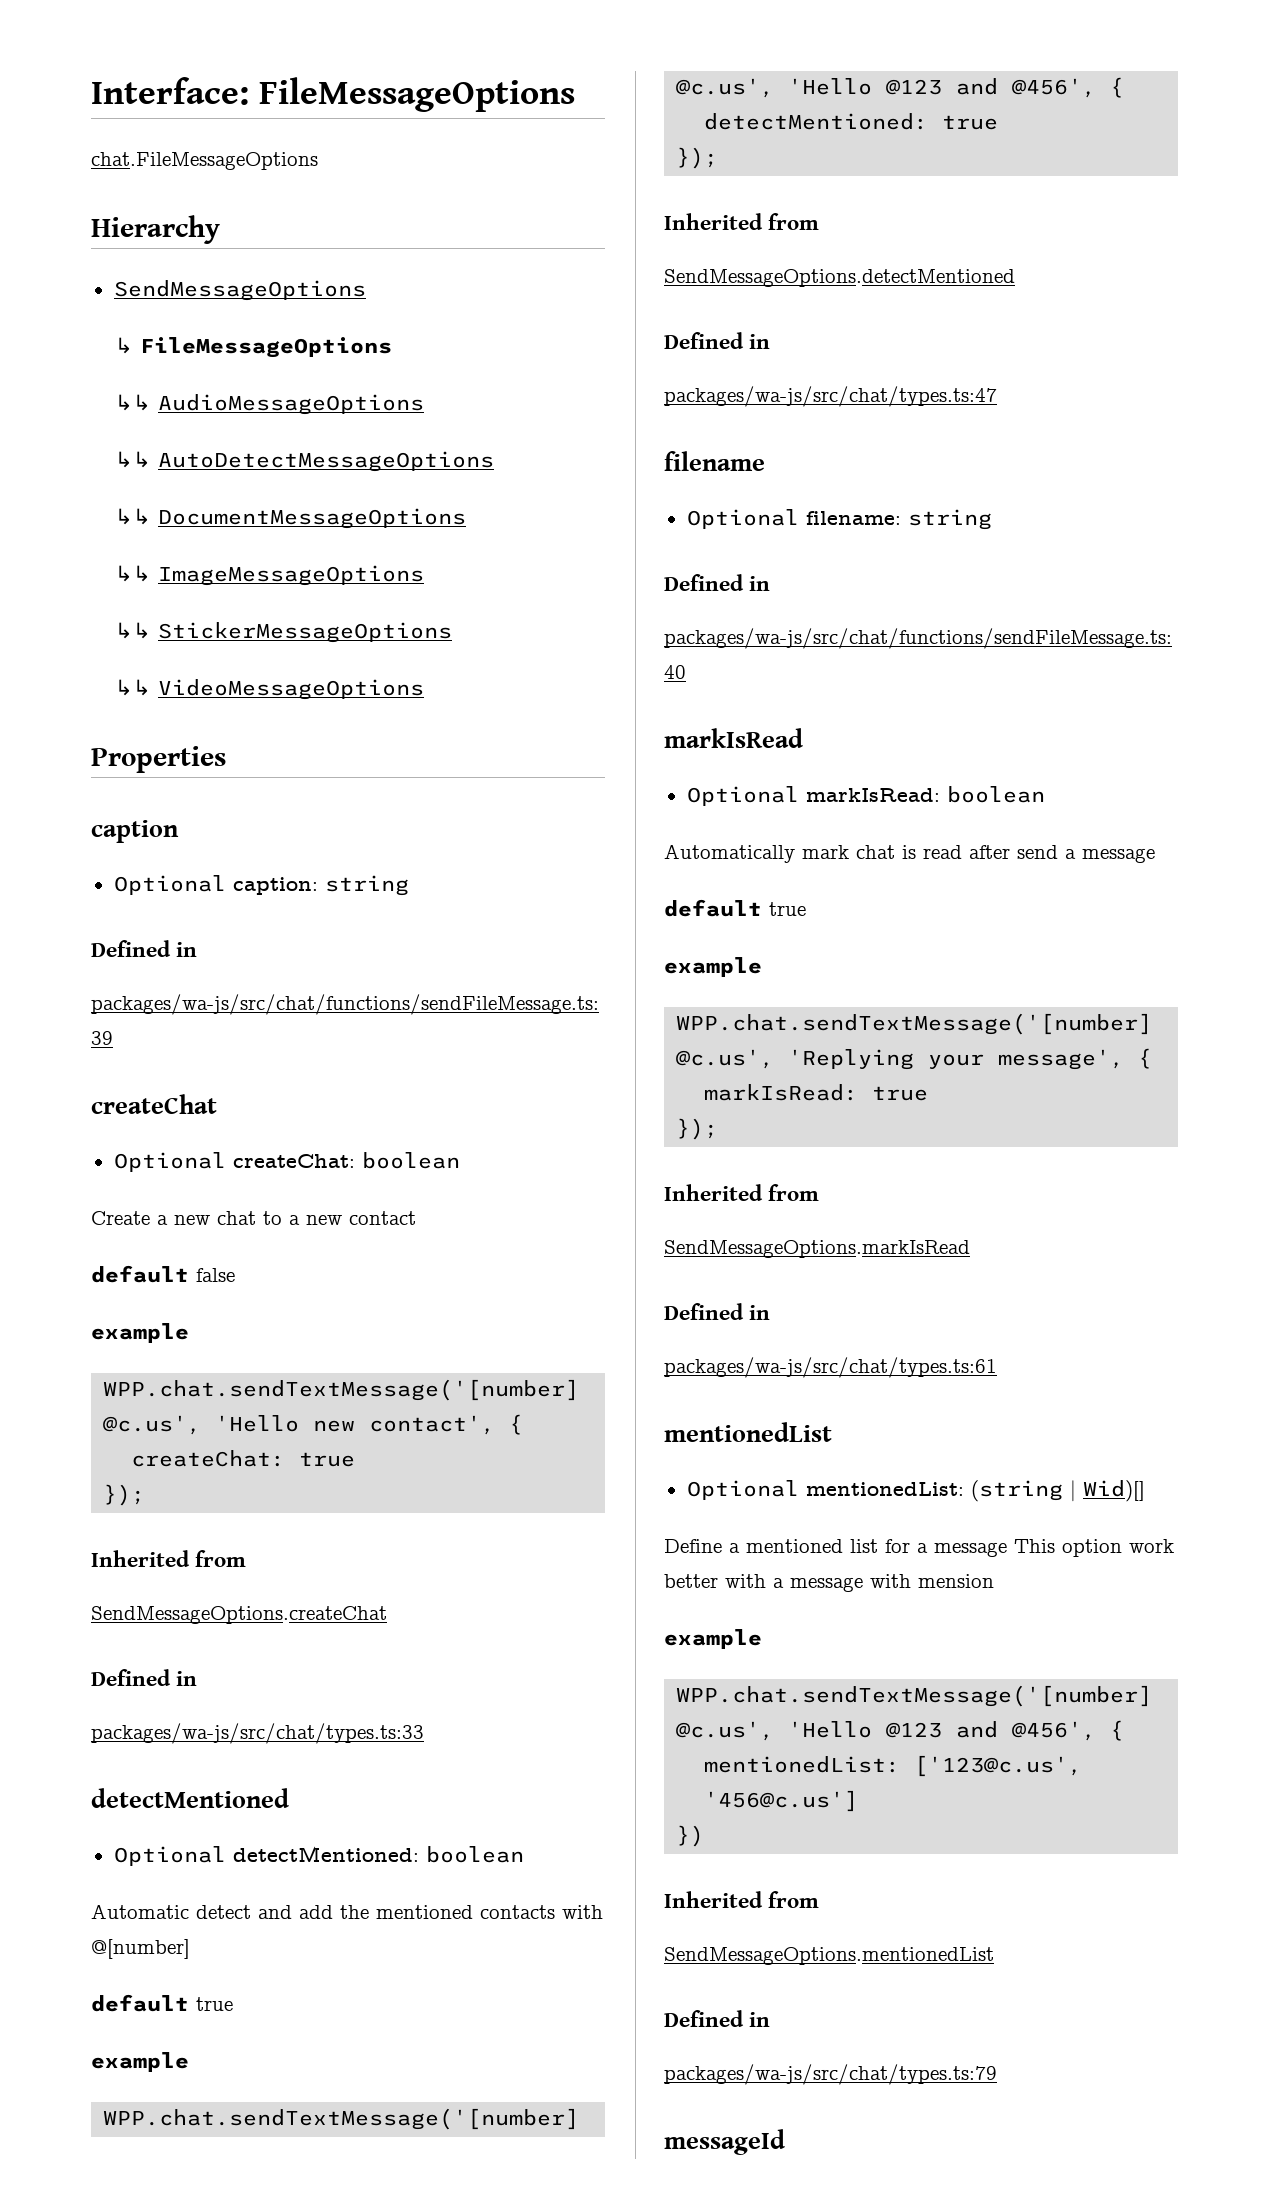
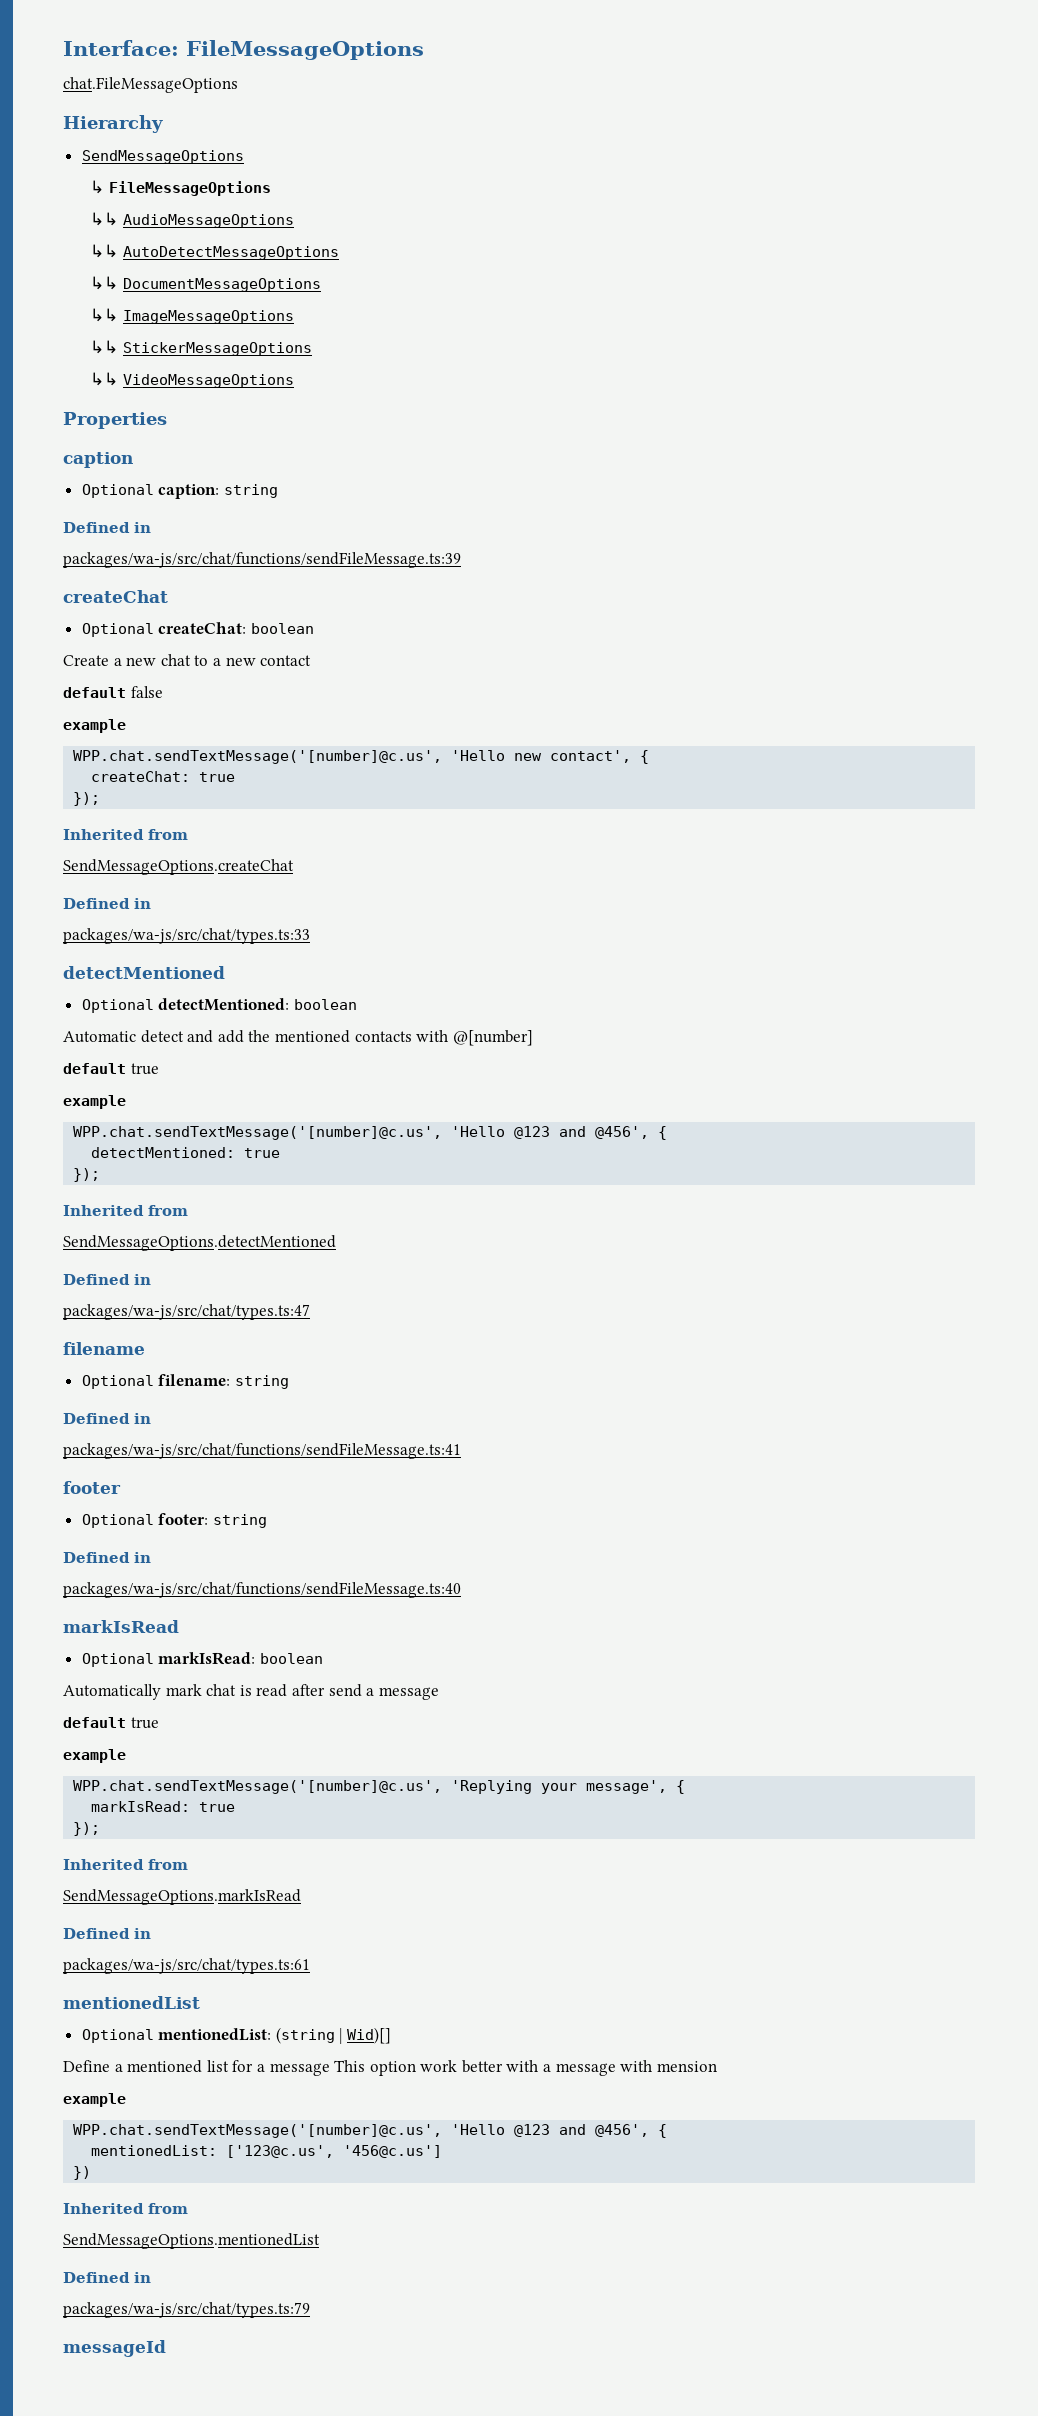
+ packages/wa-js/src/chat/functions/sendFileMessage.ts:41
+ footer
+ Optional footer: string
+ Defined in

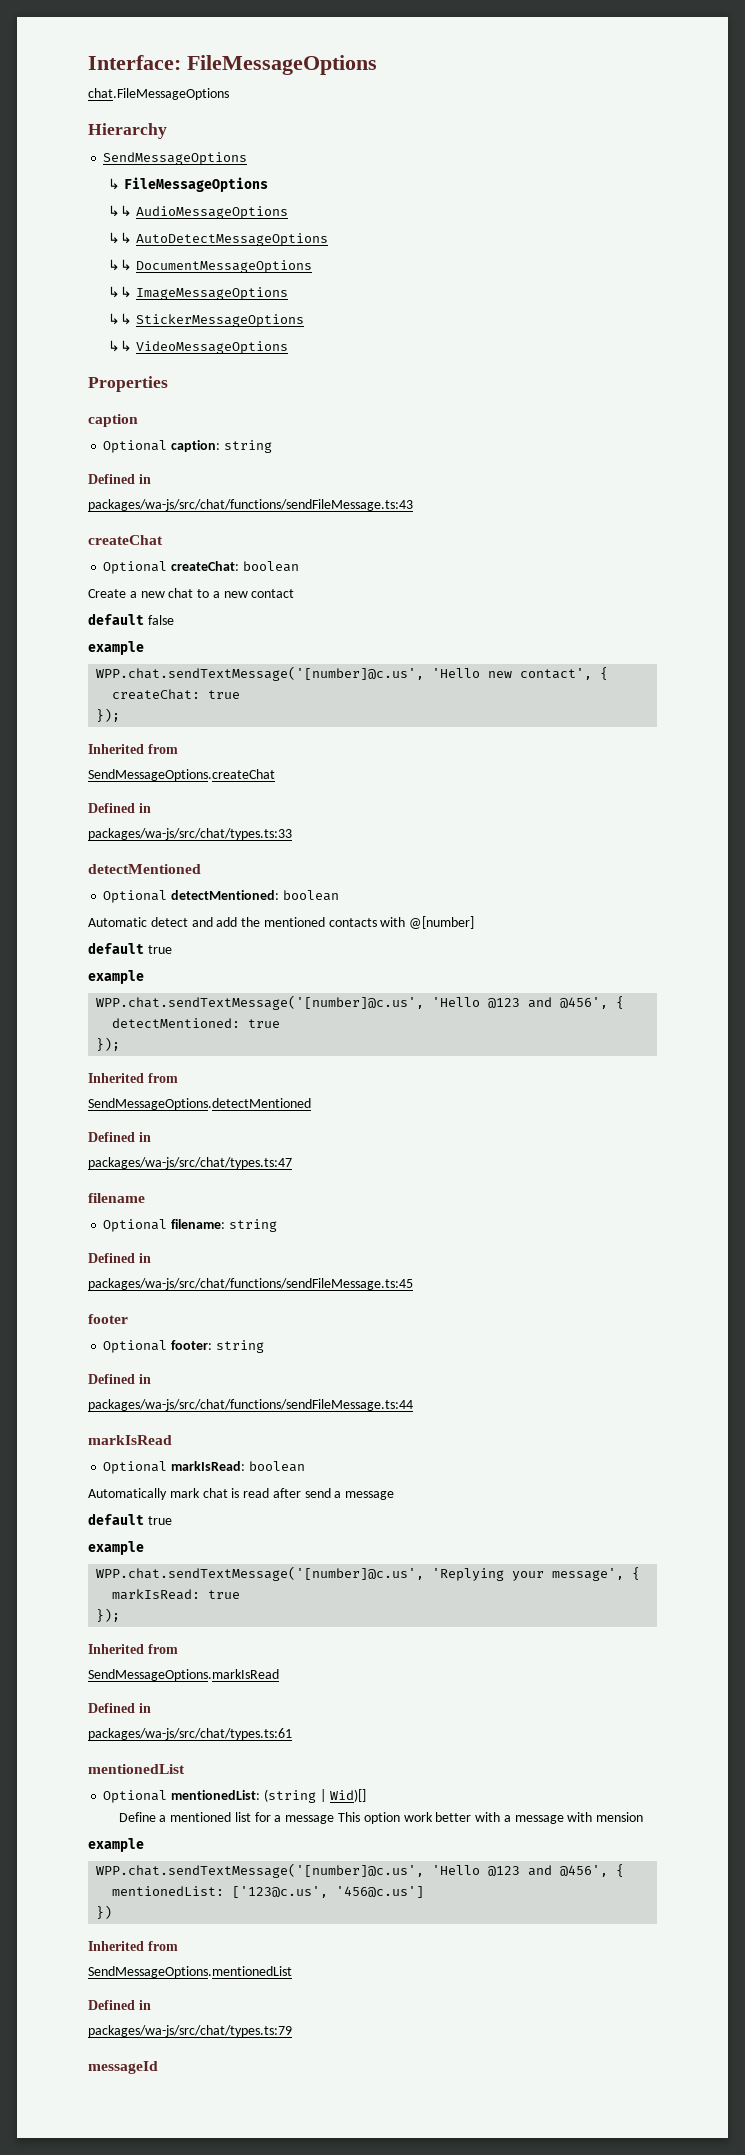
- packages/wa-js/src/chat/functions/sendFileMessage.ts:39
+ packages/wa-js/src/chat/functions/sendFileMessage.ts:43
- packages/wa-js/src/chat/functions/sendFileMessage.ts:41
+ packages/wa-js/src/chat/functions/sendFileMessage.ts:45
- packages/wa-js/src/chat/functions/sendFileMessage.ts:40
+ packages/wa-js/src/chat/functions/sendFileMessage.ts:44

